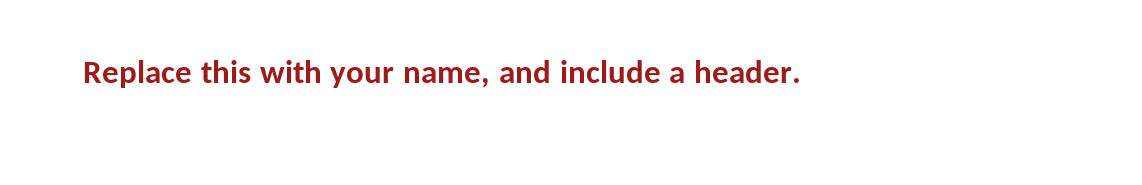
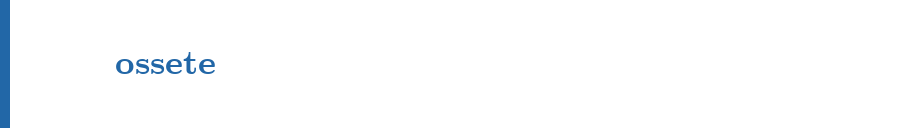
- Replace this with your name, and include a header.
+ ossete

